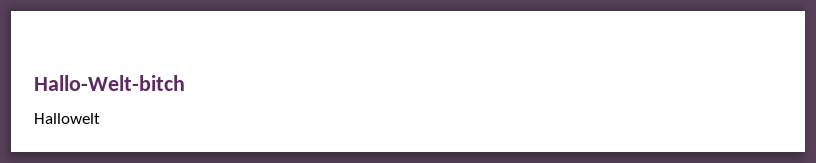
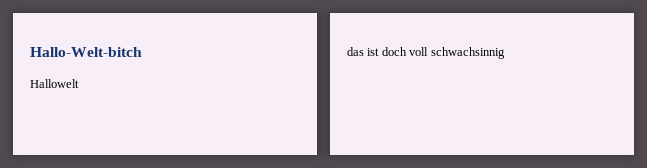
+ das ist doch voll schwachsinnig

